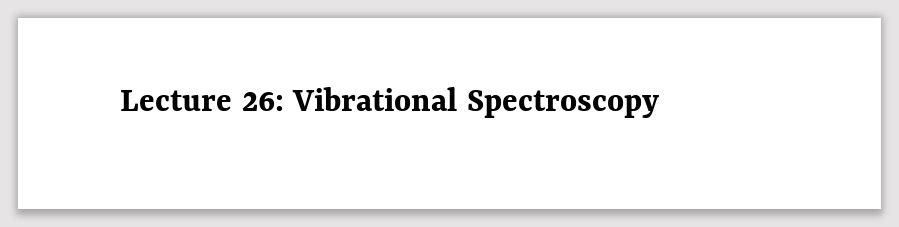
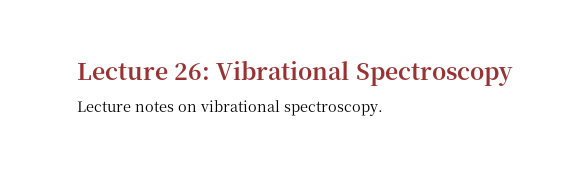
+ Lecture notes on vibrational spectroscopy.

